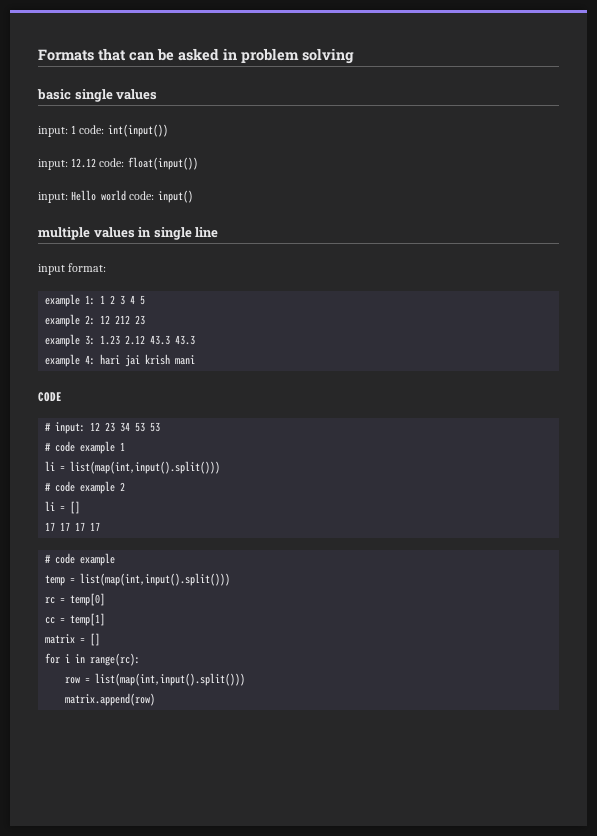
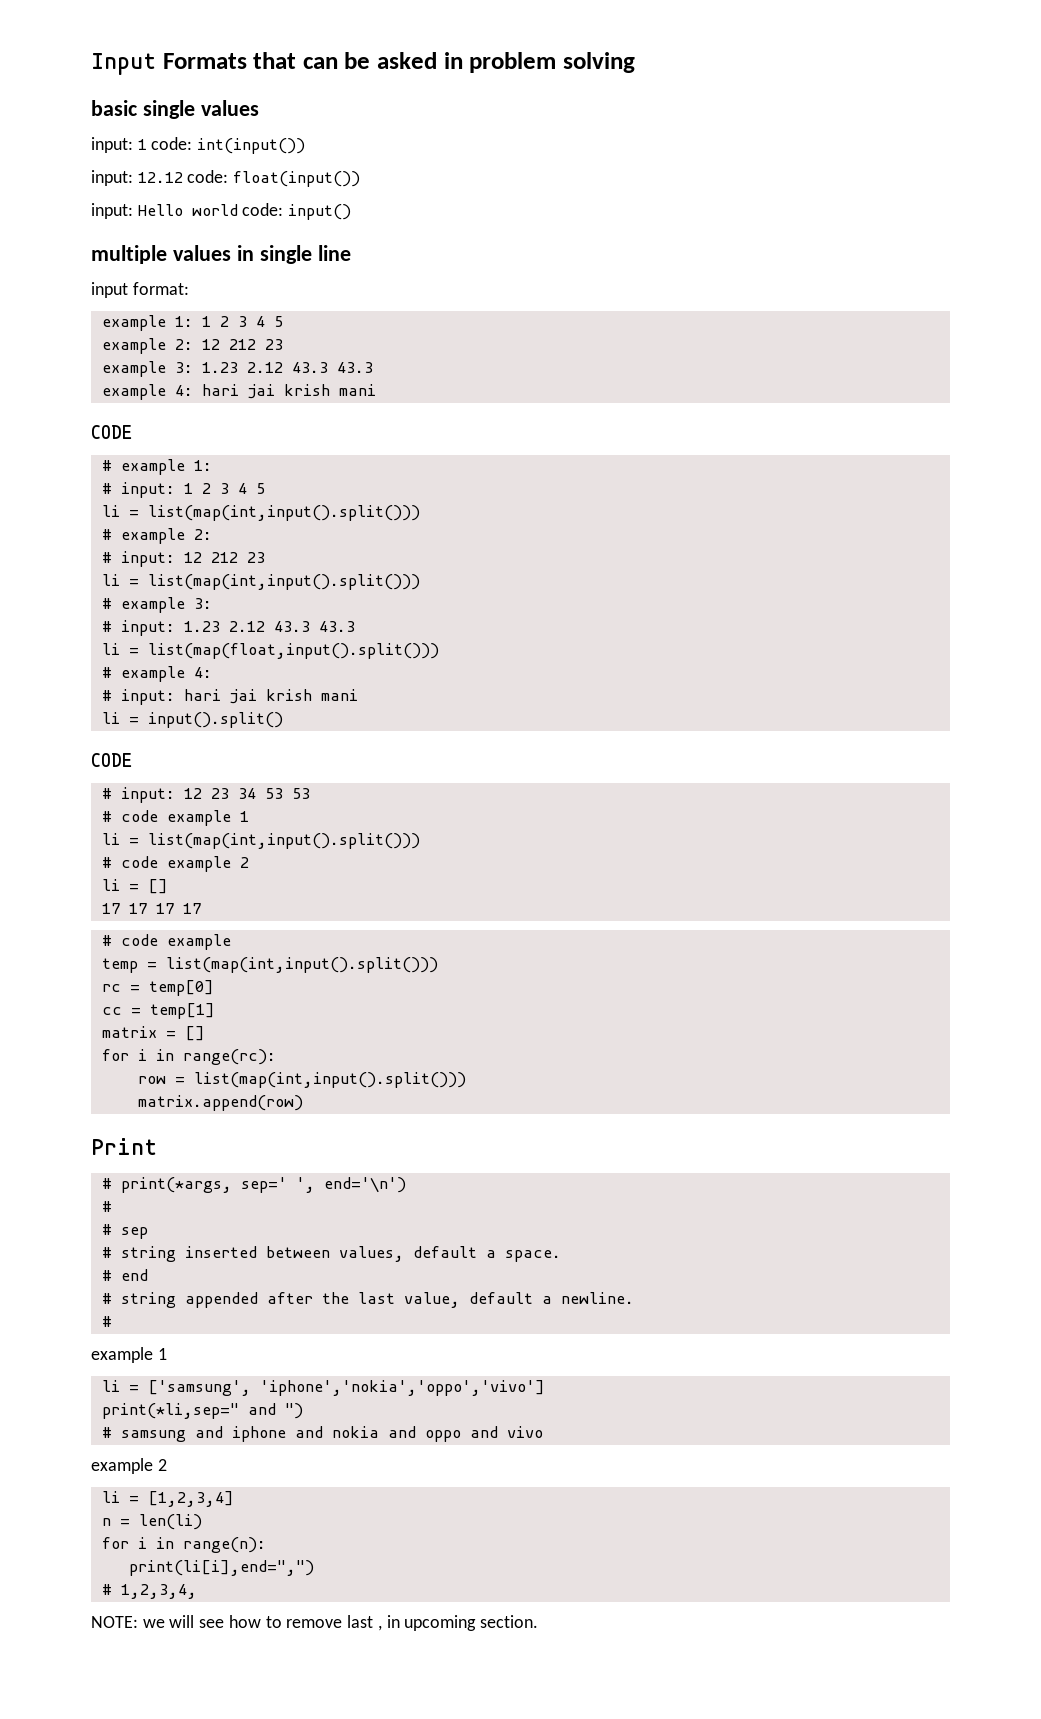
- Formats that can be asked in problem solving
+ Input Formats that can be asked in problem solving
+ # example 1:
+ # input: 1 2 3 4 5
+ li = list(map(int,input().split()))
+ # example 2:
+ # input: 12 212 23
+ li = list(map(int,input().split()))
+ # example 3:
+ # input: 1.23 2.12 43.3 43.3
+ li = list(map(float,input().split()))
+ # example 4:
+ # input: hari jai krish mani
+ li = input().split()
+ CODE
+ Print
+ # print(*args, sep=' ', end='\n')
+ #
+ # sep
+ # string inserted between values, default a space.
+ # end
+ # string appended after the last value, default a newline.
+ #
+ example 1
+ li = ['samsung', 'iphone','nokia','oppo','vivo']
+ print(*li,sep=" and ")
+ # samsung and iphone and nokia and oppo and vivo
+ example 2
+ li = [1,2,3,4]
+ n = len(li)
+ for i in range(n):
+ print(li[i],end=",")
+ # 1,2,3,4,
+ NOTE: we will see how to remove last , in upcoming section.

